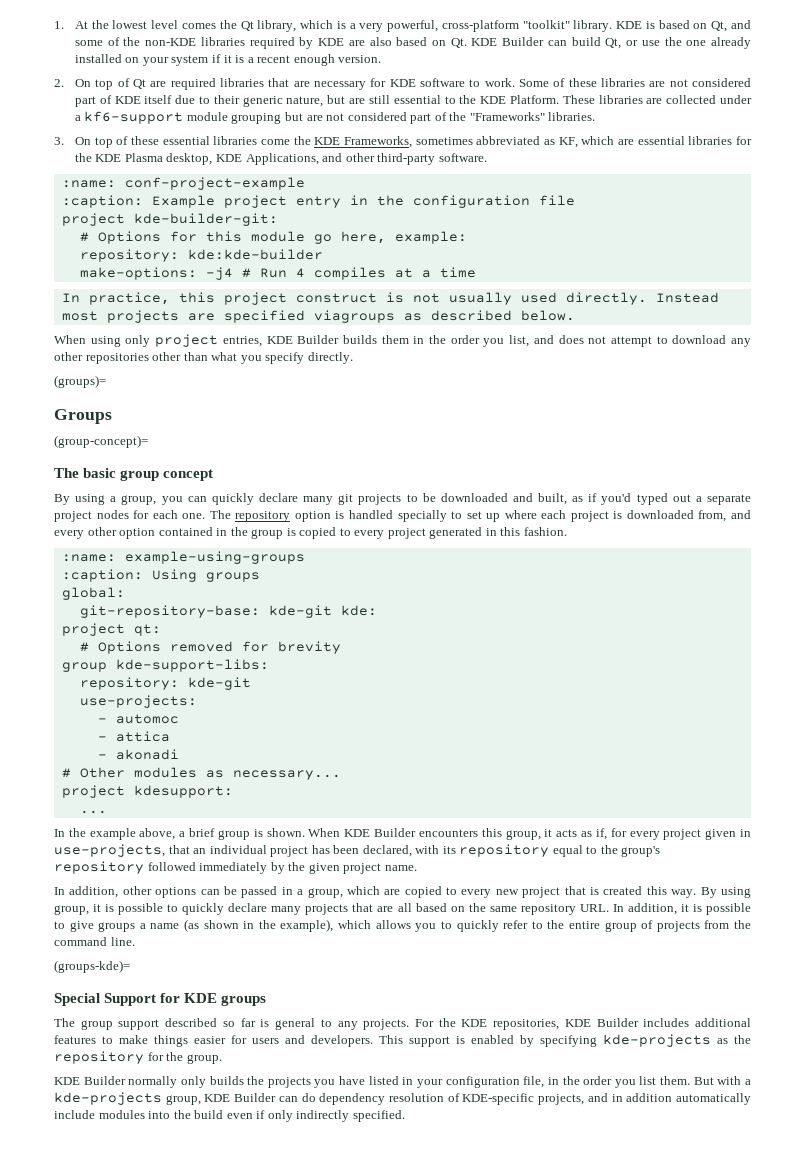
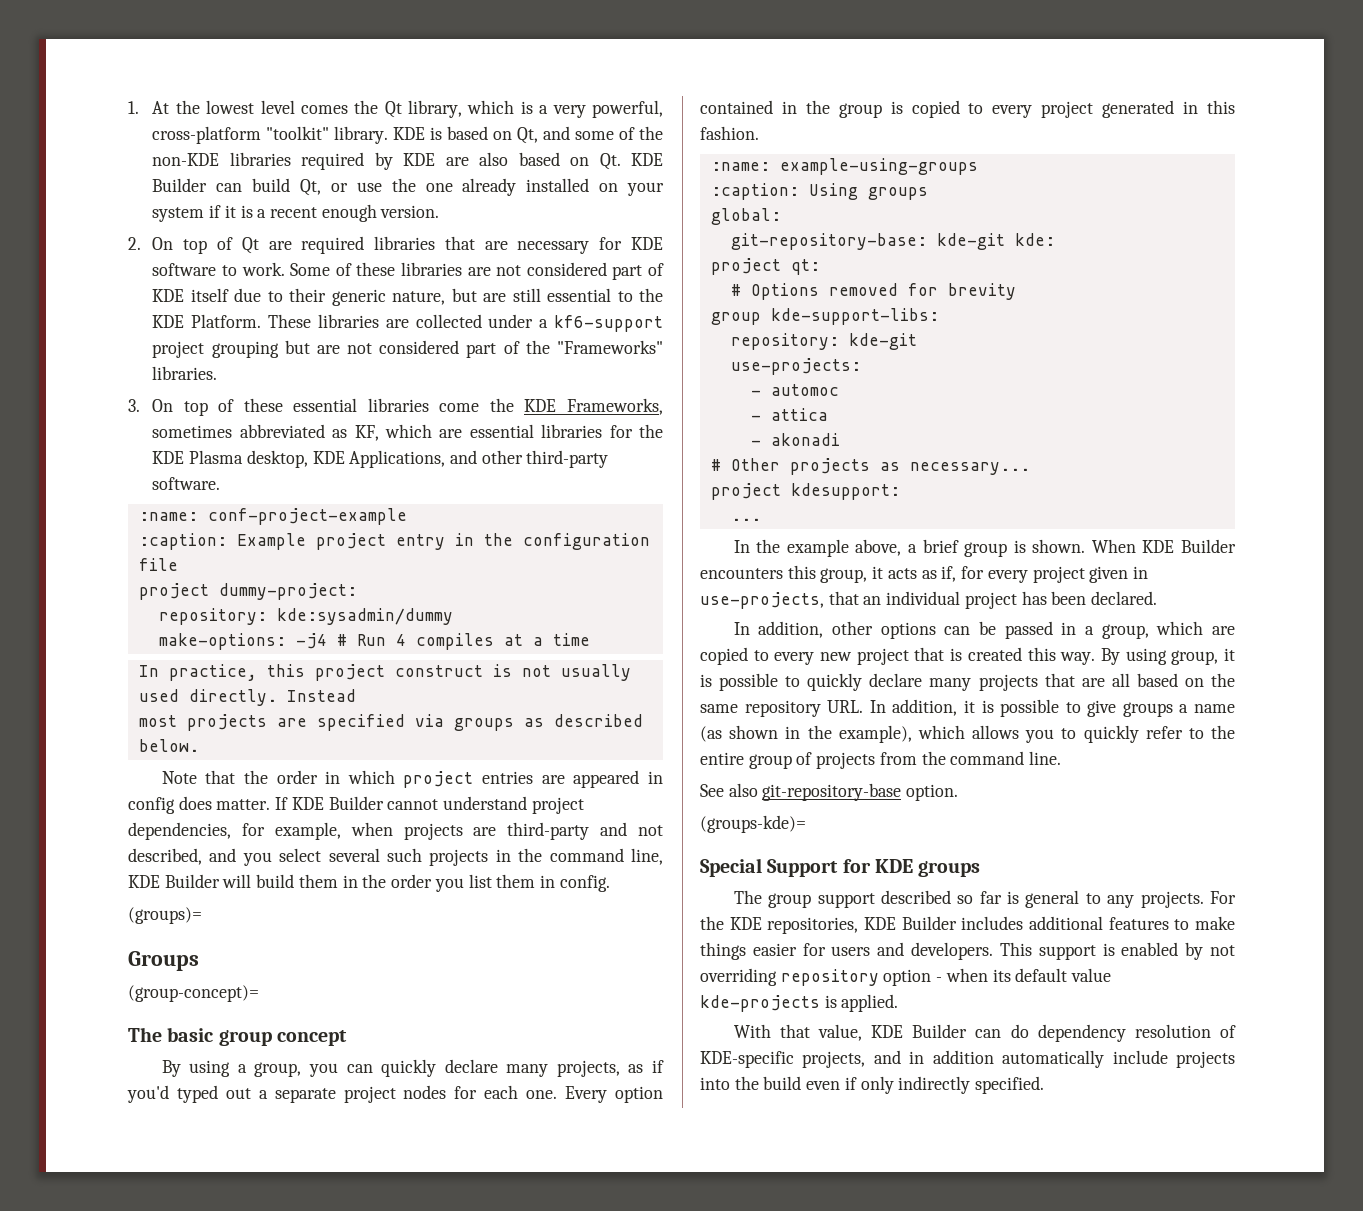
- These libraries are collected under a kf6-support module grouping but are not considered part of the "Frameworks" libraries.
+ These libraries are collected under a kf6-support project grouping but are not considered part of the "Frameworks" libraries.
- project kde-builder-git:
- # Options for this module go here, example:
- repository: kde:kde-builder
+ project dummy-project:
+ repository: kde:sysadmin/dummy
- most projects are specified viagroups as described below.
+ most projects are specified via groups as described below.
- When using only project entries, KDE Builder builds them in the order you list, and does not attempt to download any other repositories other than what you specify directly.
+ Note that the order in which project entries are appeared in config does matter. If KDE Builder cannot understand project dependencies, for example, when projects are third-party and not described, and you select several such projects in the command line, KDE Builder will build them in the order you list them in config.
- By using a group, you can quickly declare many git projects to be downloaded and built, as if you'd typed out a separate project nodes for each one.
+ By using a group, you can quickly declare many projects, as if you'd typed out a separate project nodes for each one.
- The repository option is handled specially to set up where each project is downloaded from, and every other option contained in the group is copied to every project generated in this fashion.
+ Every option contained in the group is copied to every project generated in this fashion.
- # Other modules as necessary...
+ # Other projects as necessary...
- When KDE Builder encounters this group, it acts as if, for every project given in use-projects, that an individual project has been declared, with its repository equal to the group's repository followed immediately by the given project name.
+ When KDE Builder encounters this group, it acts as if, for every project given in use-projects, that an individual project has been declared.
+ See also git-repository-base option.
- This support is enabled by specifying kde-projects as the repository for the group.
- KDE Builder normally only builds the projects you have listed in your configuration file, in the order you list them. But with a kde-projects group, KDE Builder can do dependency resolution of KDE-specific projects, and in addition automatically include modules into the build even if only indirectly specified.
+ This support is enabled by not overriding repository option - when its default value kde-projects is applied.
+ With that value, KDE Builder can do dependency resolution of KDE-specific projects, and in addition automatically include projects into the build even if only indirectly specified.

